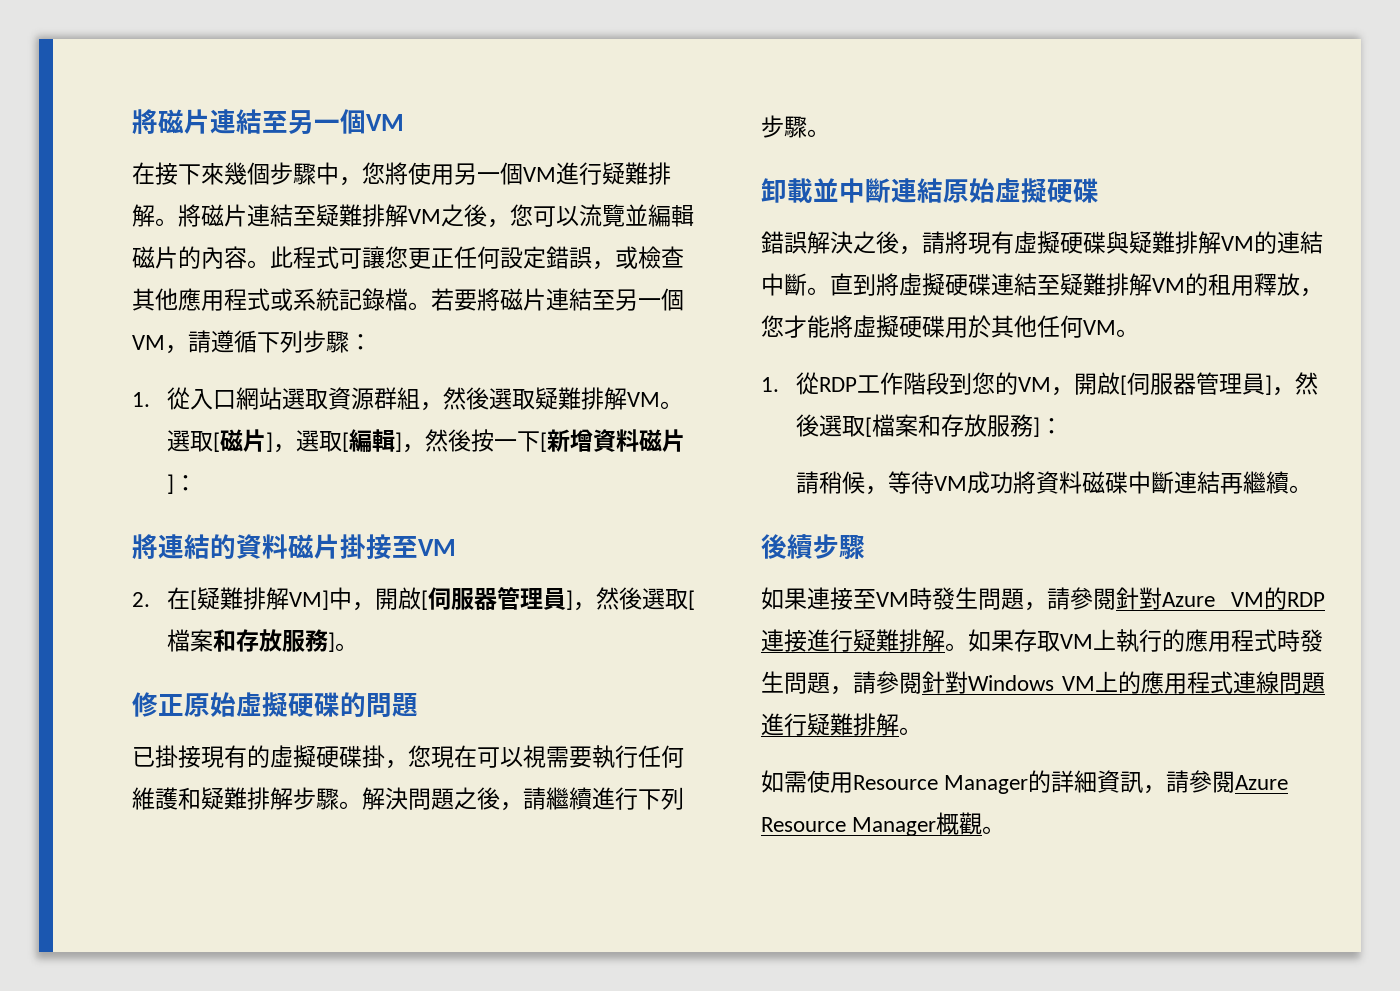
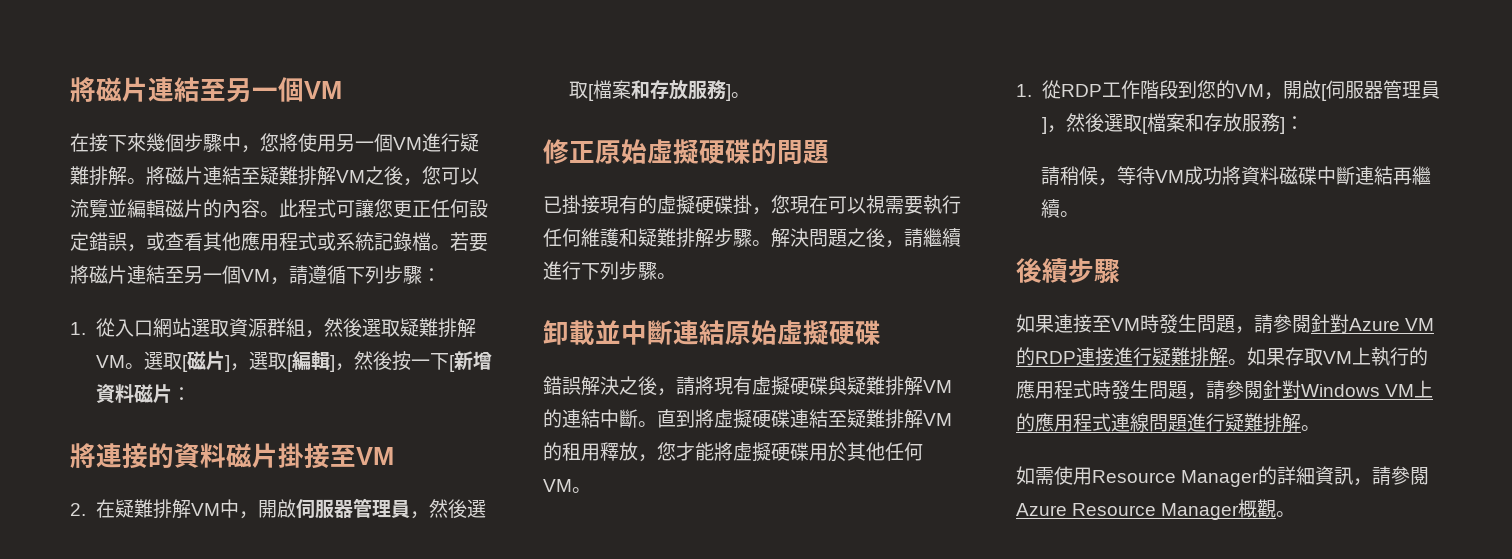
- 此程式可讓您更正任何設定錯誤，或檢查其他應用程式或系統記錄檔。
+ 此程式可讓您更正任何設定錯誤，或查看其他應用程式或系統記錄檔。
- 選取[磁片]，選取[編輯]，然後按一下[新增資料磁片]：
+ 選取[磁片]，選取[編輯]，然後按一下[新增資料磁片：
- 將連結的資料磁片掛接至VM
+ 將連接的資料磁片掛接至VM
- 2.在[疑難排解VM]中，開啟[伺服器管理員]，然後選取[檔案和存放服務]。
+ 2.在疑難排解VM中，開啟伺服器管理員，然後選取[檔案和存放服務]。

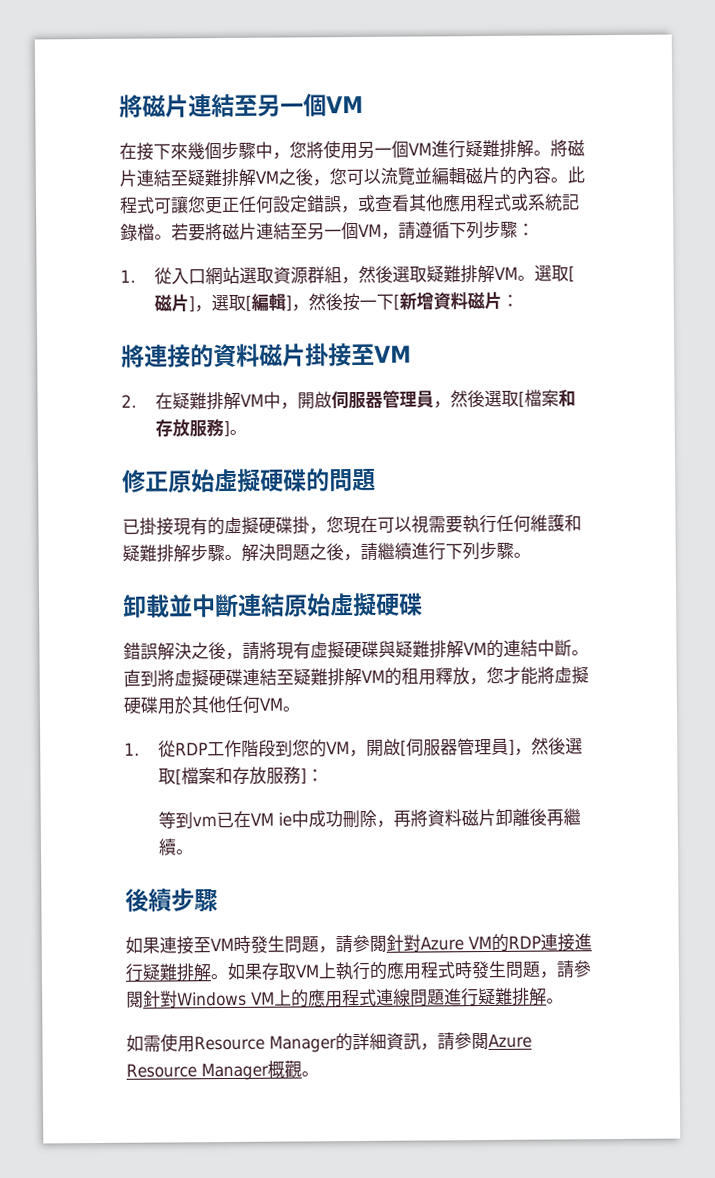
- 請稍候，等待VM成功將資料磁碟中斷連結再繼續。
+ 等到vm已在VM ie中成功刪除，再將資料磁片卸離後再繼續。

